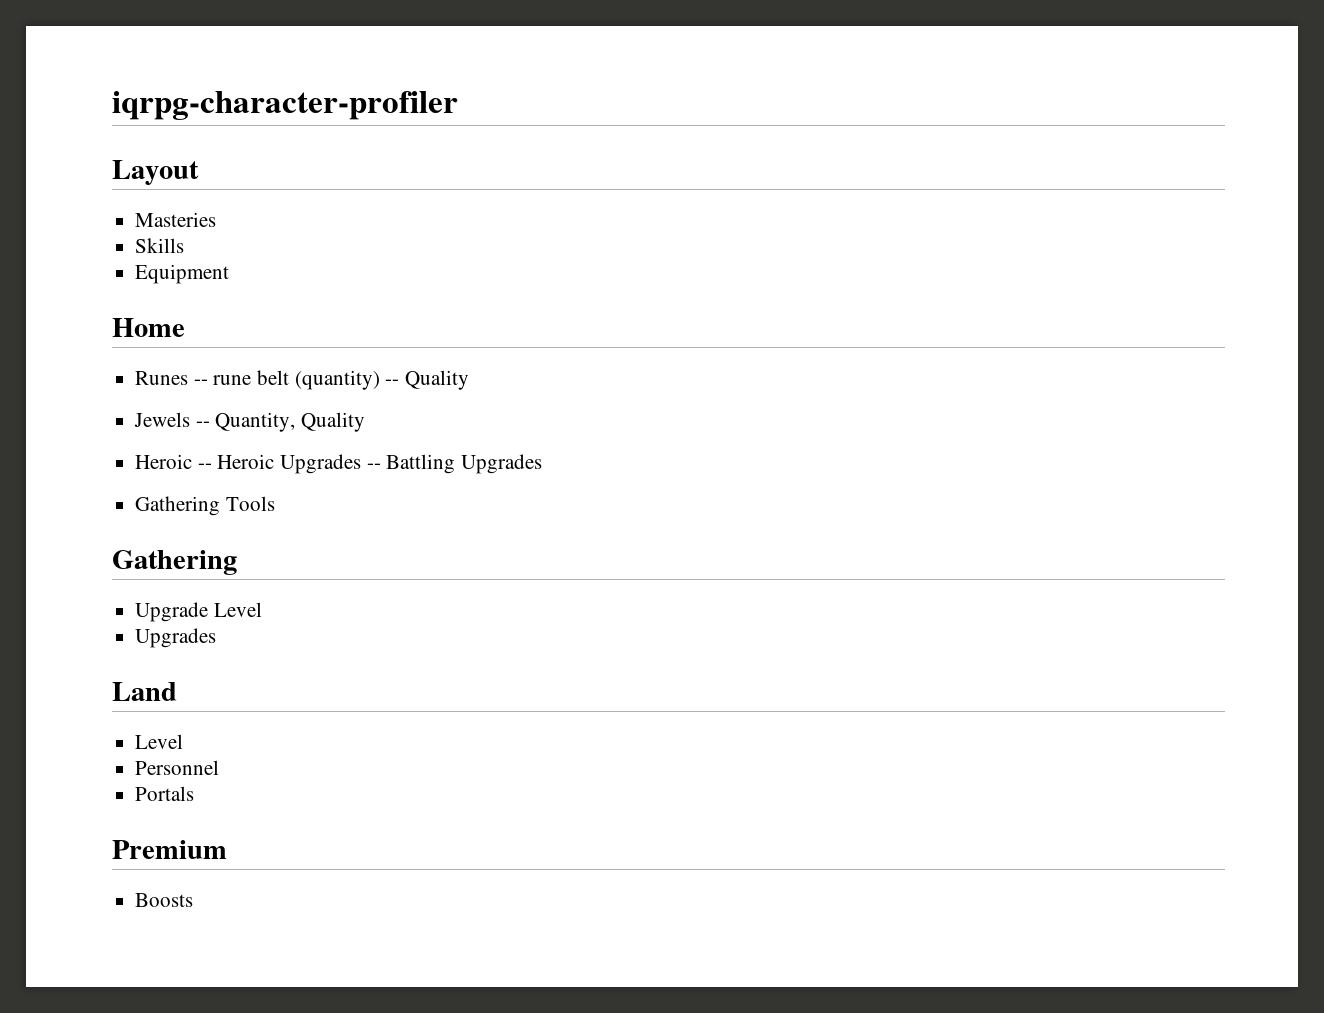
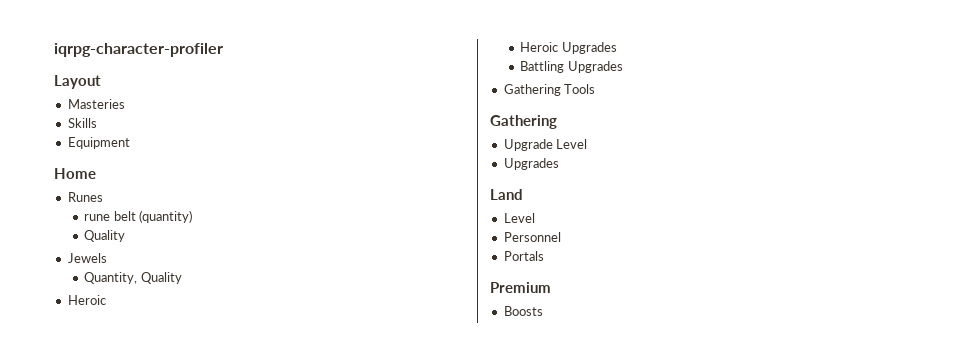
- Runes -- rune belt (quantity) -- Quality
+ Runes
+ rune belt (quantity)
+ Quality
- Jewels -- Quantity, Quality
- Heroic -- Heroic Upgrades -- Battling Upgrades
+ Jewels
+ Quantity, Quality
+ Heroic
+ Heroic Upgrades
+ Battling Upgrades

